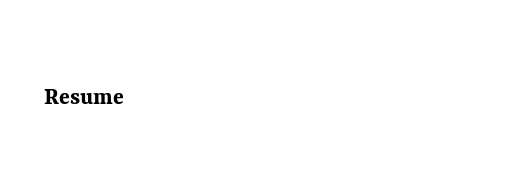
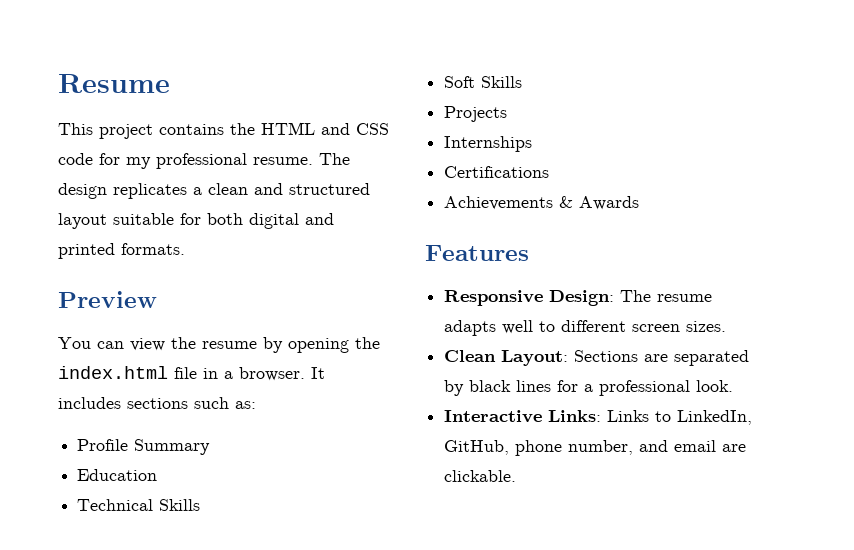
+ This project contains the HTML and CSS code for my professional resume. The design replicates a clean and structured layout suitable for both digital and printed formats.
+ Preview
+ You can view the resume by opening the index.html file in a browser. It includes sections such as:
+ Profile Summary
+ Education
+ Technical Skills
+ Soft Skills
+ Projects
+ Internships
+ Certifications
+ Achievements & Awards
+ Features
+ Responsive Design: The resume adapts well to different screen sizes.
+ Clean Layout: Sections are separated by black lines for a professional look.
+ Interactive Links: Links to LinkedIn, GitHub, phone number, and email are clickable.

